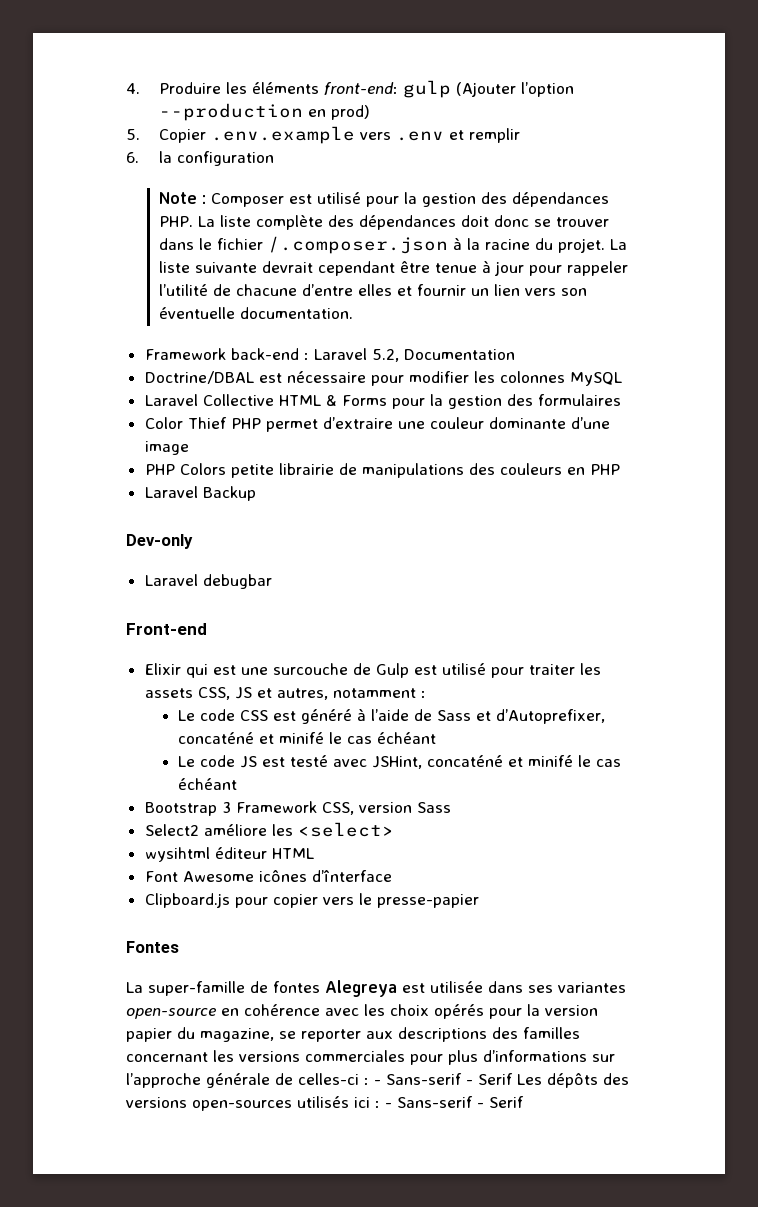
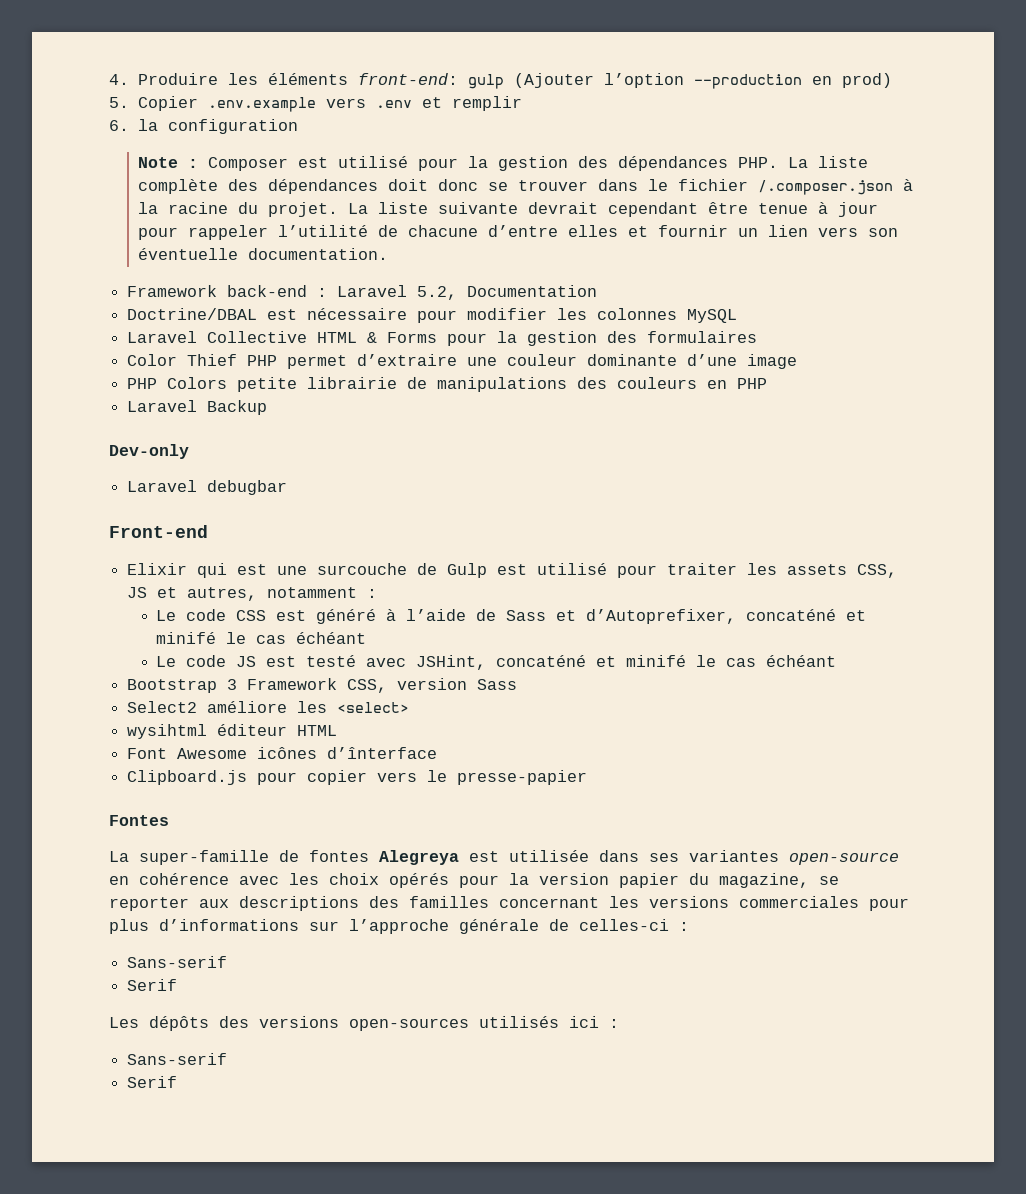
- La super-famille de fontes Alegreya est utilisée dans ses variantes open-source en cohérence avec les choix opérés pour la version papier du magazine, se reporter aux descriptions des familles concernant les versions commerciales pour plus d’informations sur l’approche générale de celles-ci : - Sans-serif - Serif Les dépôts des versions open-sources utilisés ici : - Sans-serif - Serif
+ La super-famille de fontes Alegreya est utilisée dans ses variantes open-source en cohérence avec les choix opérés pour la version papier du magazine, se reporter aux descriptions des familles concernant les versions commerciales pour plus d’informations sur l’approche générale de celles-ci :
+ Sans-serif
+ Serif
+ Les dépôts des versions open-sources utilisés ici :
+ Sans-serif
+ Serif

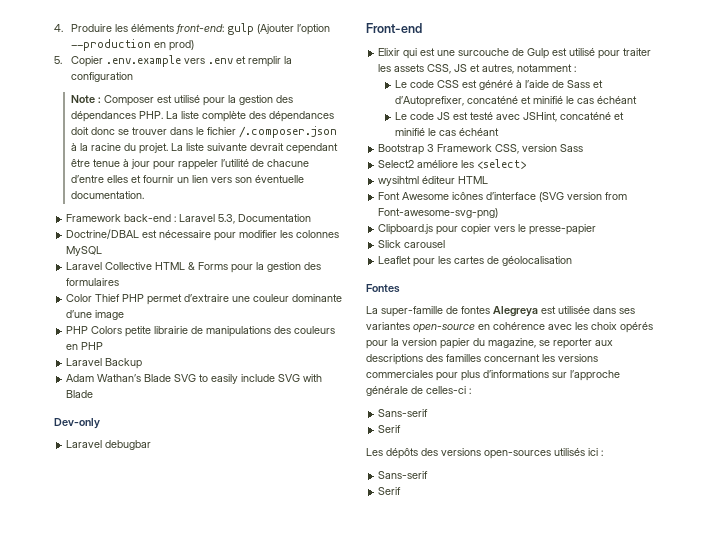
- 5. Copier .env.example vers .env et remplir
- 6. la configuration
+ 5. Copier .env.example vers .env et remplir la configuration
- Framework back-end : Laravel 5.2, Documentation
+ Framework back-end : Laravel 5.3, Documentation
+ Adam Wathan’s Blade SVG to easily include SVG with Blade
- Le code CSS est généré à l’aide de Sass et d’Autoprefixer, concaténé et minifé le cas échéant
+ Le code CSS est généré à l’aide de Sass et d’Autoprefixer, concaténé et minifié le cas échéant
- Le code JS est testé avec JSHint, concaténé et minifé le cas échéant
+ Le code JS est testé avec JSHint, concaténé et minifié le cas échéant
- Font Awesome icônes d’înterface
+ Font Awesome icônes d’interface (SVG version from Font-awesome-svg-png)
+ Slick carousel
+ Leaflet pour les cartes de géolocalisation

